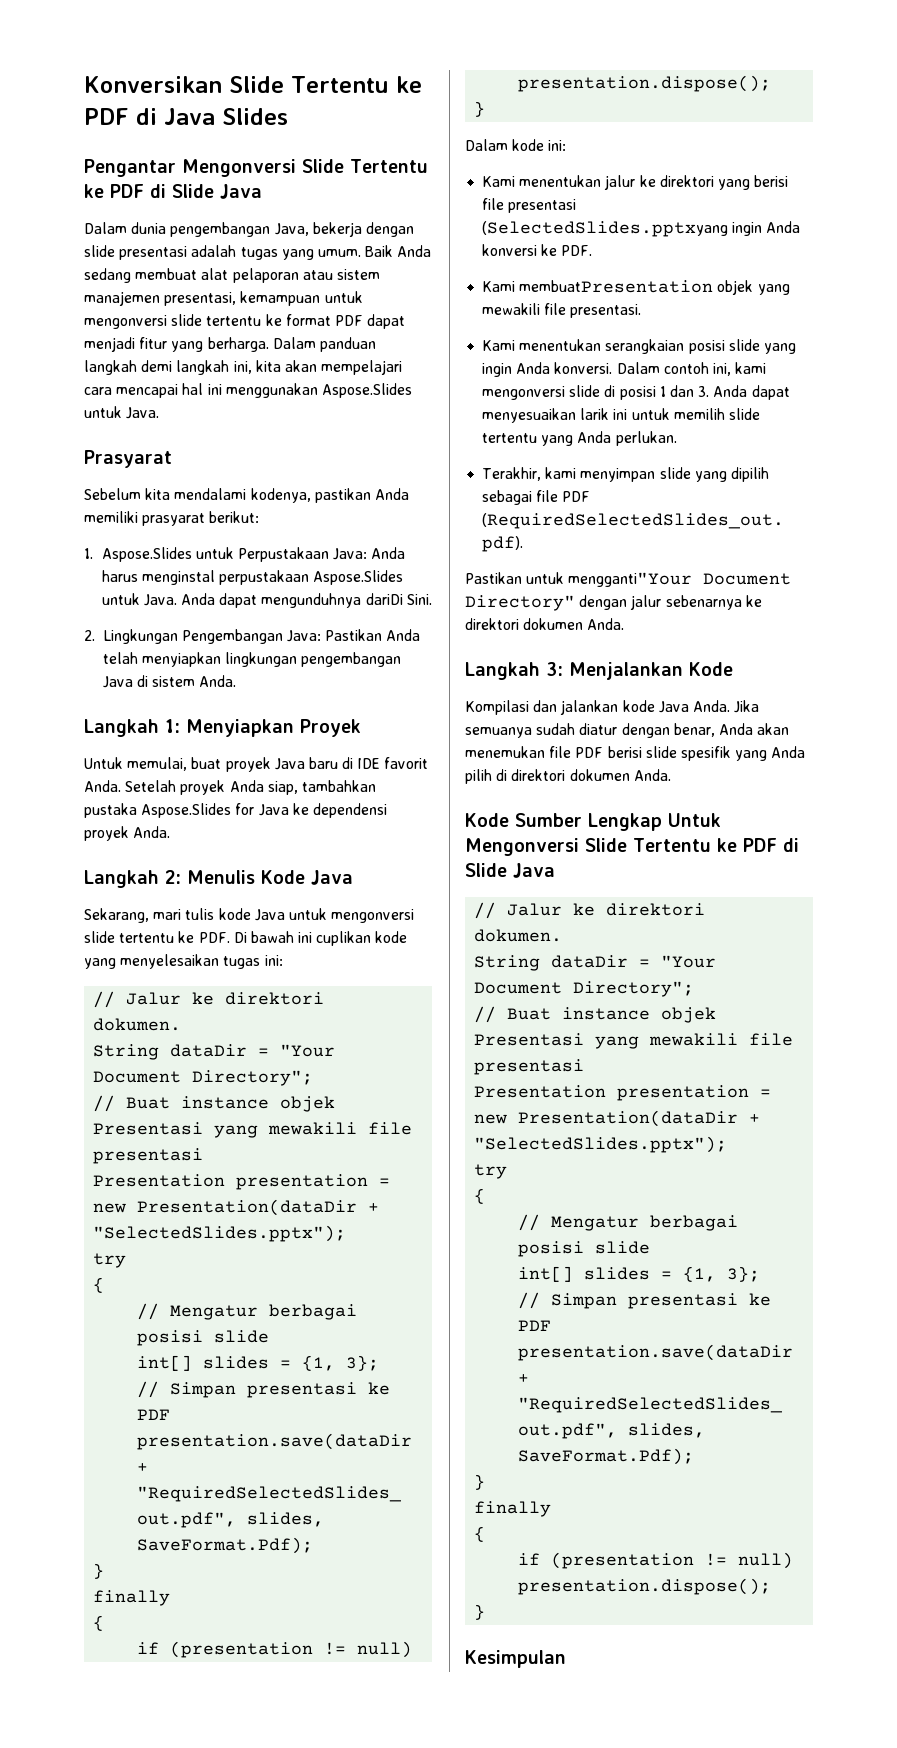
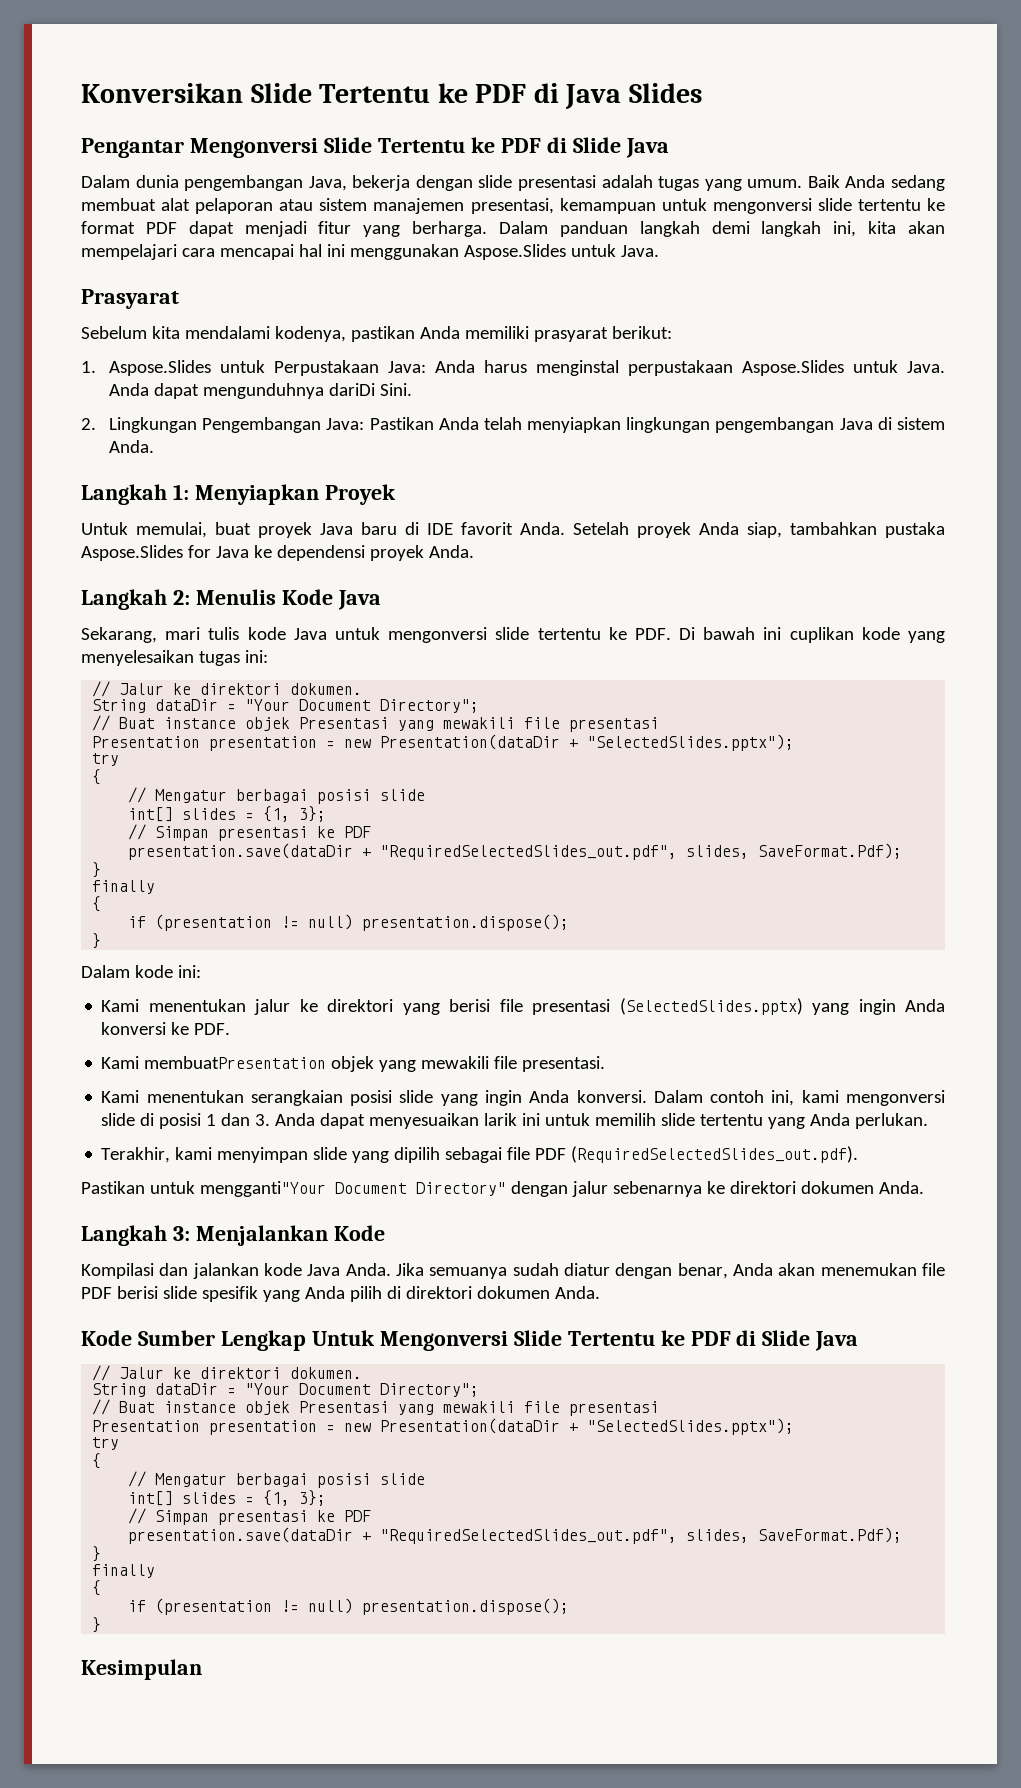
- Kami menentukan jalur ke direktori yang berisi file presentasi (SelectedSlides.pptxyang ingin Anda konversi ke PDF.
+ Kami menentukan jalur ke direktori yang berisi file presentasi (SelectedSlides.pptx) yang ingin Anda konversi ke PDF.

